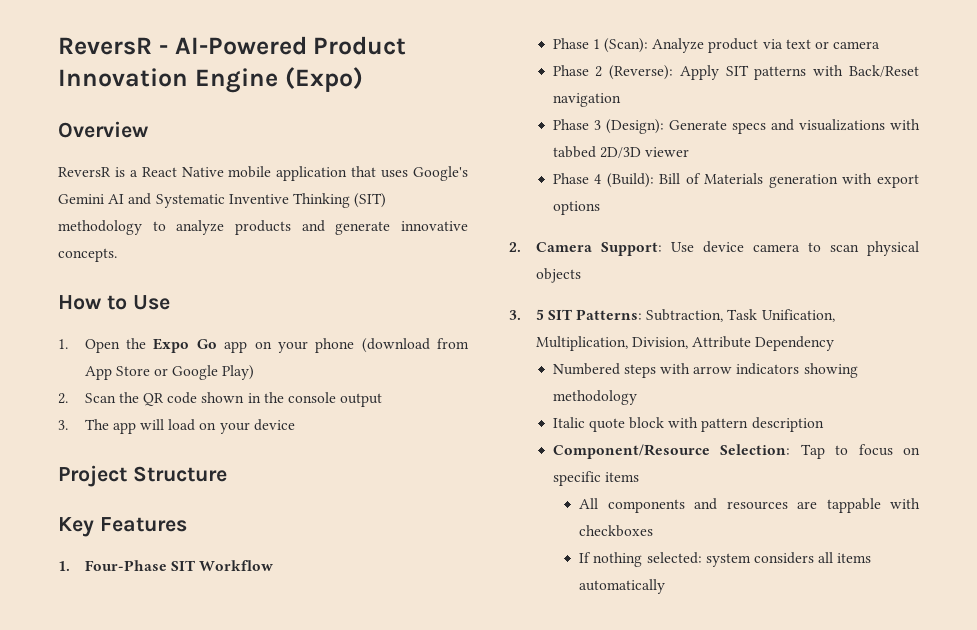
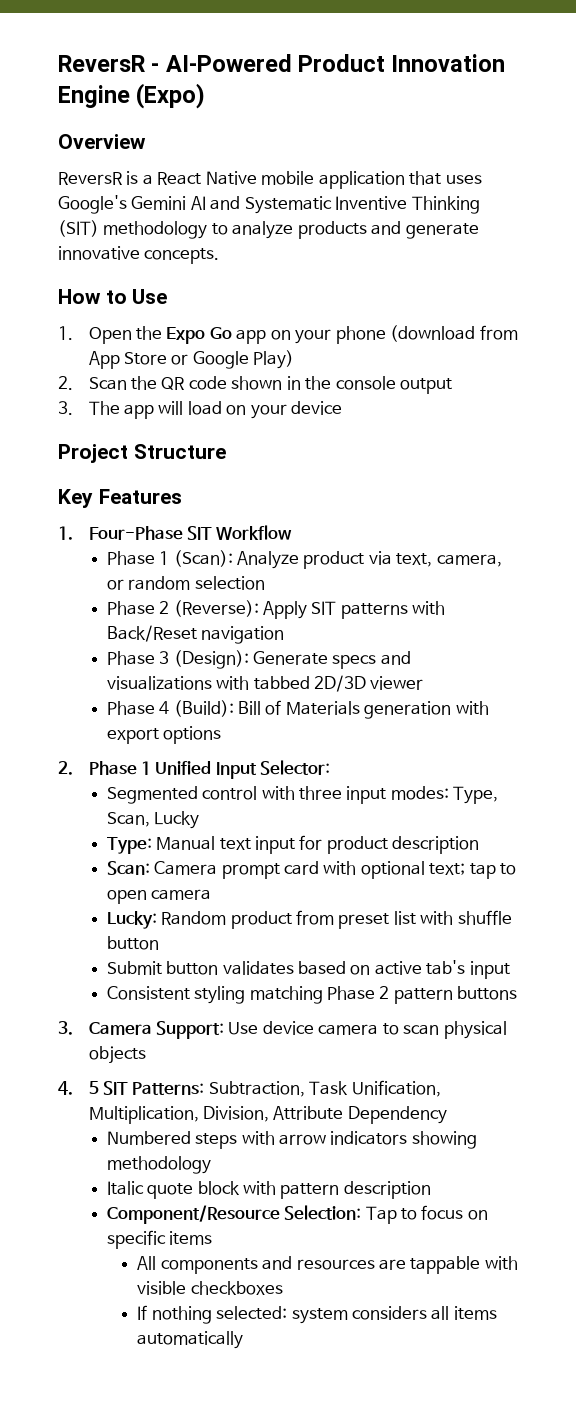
- Phase 1 (Scan): Analyze product via text or camera
+ Phase 1 (Scan): Analyze product via text, camera, or random selection
- 2. Camera Support: Use device camera to scan physical objects
+ 2. Phase 1 Unified Input Selector:
+ Segmented control with three input modes: Type, Scan, Lucky
+ Type: Manual text input for product description
+ Scan: Camera prompt card with optional text; tap to open camera
+ Lucky: Random product from preset list with shuffle button
+ Submit button validates based on active tab's input
+ Consistent styling matching Phase 2 pattern buttons
+ 3. Camera Support: Use device camera to scan physical objects
- 3. 5 SIT Patterns: Subtraction, Task Unification, Multiplication, Division, Attribute Dependency
+ 4. 5 SIT Patterns: Subtraction, Task Unification, Multiplication, Division, Attribute Dependency
- All components and resources are tappable with checkboxes
+ All components and resources are tappable with visible checkboxes

